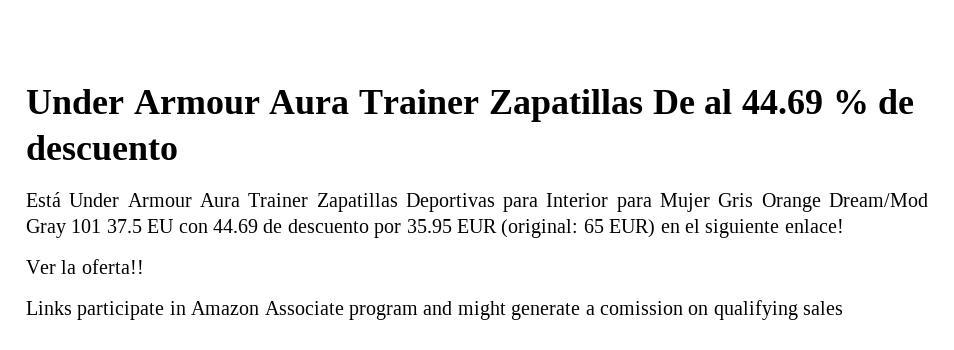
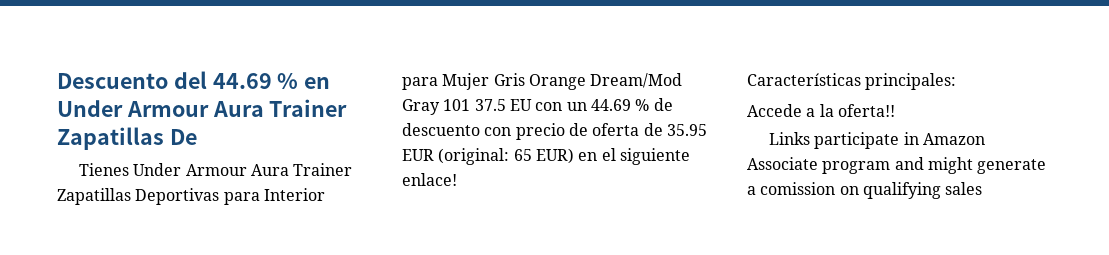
- Under Armour Aura Trainer Zapatillas De al 44.69 % de descuento
- Está Under Armour Aura Trainer Zapatillas Deportivas para Interior para Mujer Gris Orange Dream/Mod Gray 101 37.5 EU con 44.69 de descuento por 35.95 EUR (original: 65 EUR) en el siguiente enlace!
+ Descuento del 44.69 % en Under Armour Aura Trainer Zapatillas De
+ Tienes Under Armour Aura Trainer Zapatillas Deportivas para Interior para Mujer Gris Orange Dream/Mod Gray 101 37.5 EU con un 44.69 % de descuento con precio de oferta de 35.95 EUR (original: 65 EUR) en el siguiente enlace!
- Ver la oferta!!
+ Características principales:
+ Accede a la oferta!!

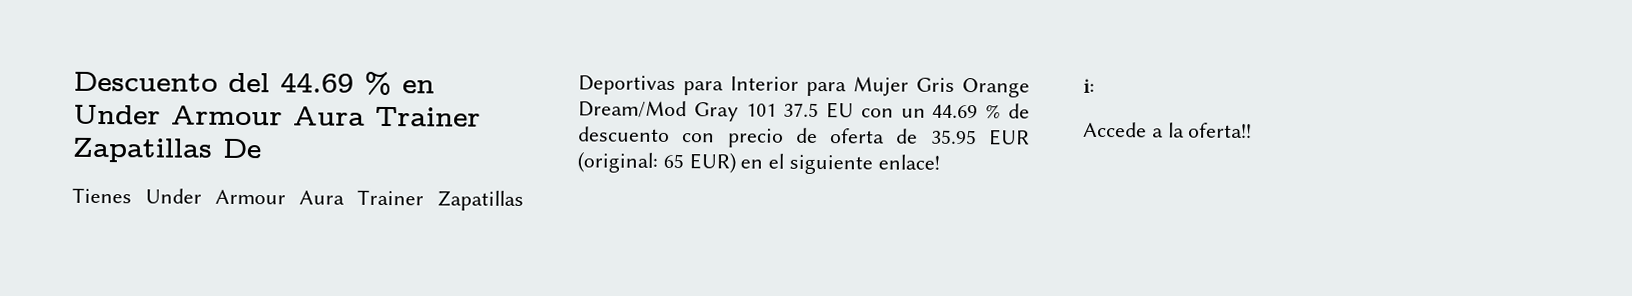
- Características principales:
+ ℹ:
- Links participate in Amazon Associate program and might generate a comission on qualifying sales

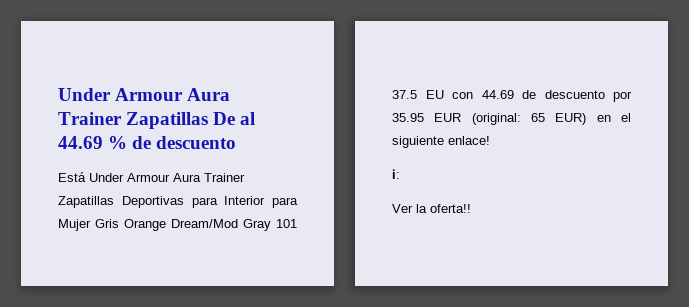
- Descuento del 44.69 % en Under Armour Aura Trainer Zapatillas De
- Tienes Under Armour Aura Trainer Zapatillas Deportivas para Interior para Mujer Gris Orange Dream/Mod Gray 101 37.5 EU con un 44.69 % de descuento con precio de oferta de 35.95 EUR (original: 65 EUR) en el siguiente enlace!
+ Under Armour Aura Trainer Zapatillas De al 44.69 % de descuento
+ Está Under Armour Aura Trainer Zapatillas Deportivas para Interior para Mujer Gris Orange Dream/Mod Gray 101 37.5 EU con 44.69 de descuento por 35.95 EUR (original: 65 EUR) en el siguiente enlace!
- Accede a la oferta!!
+ Ver la oferta!!

